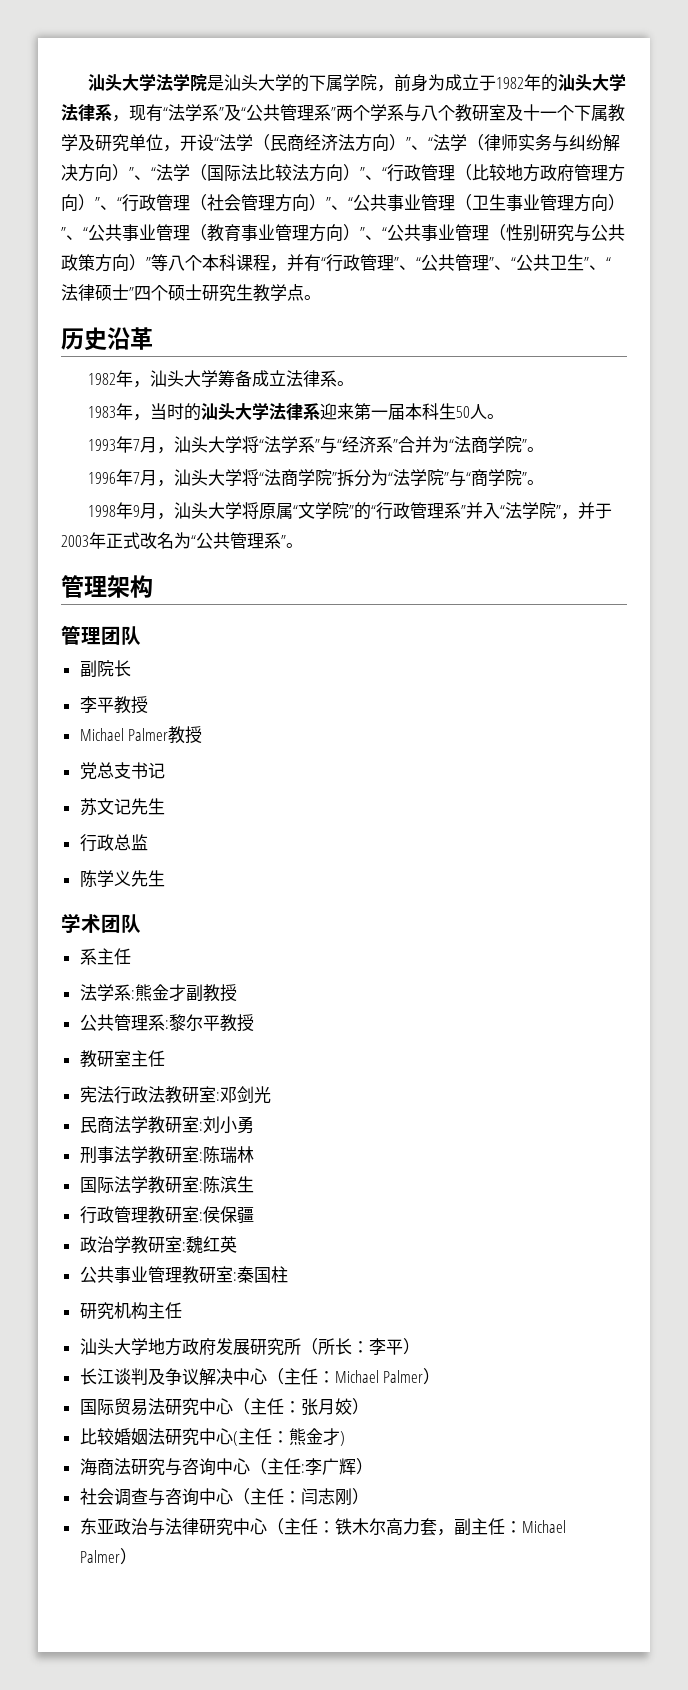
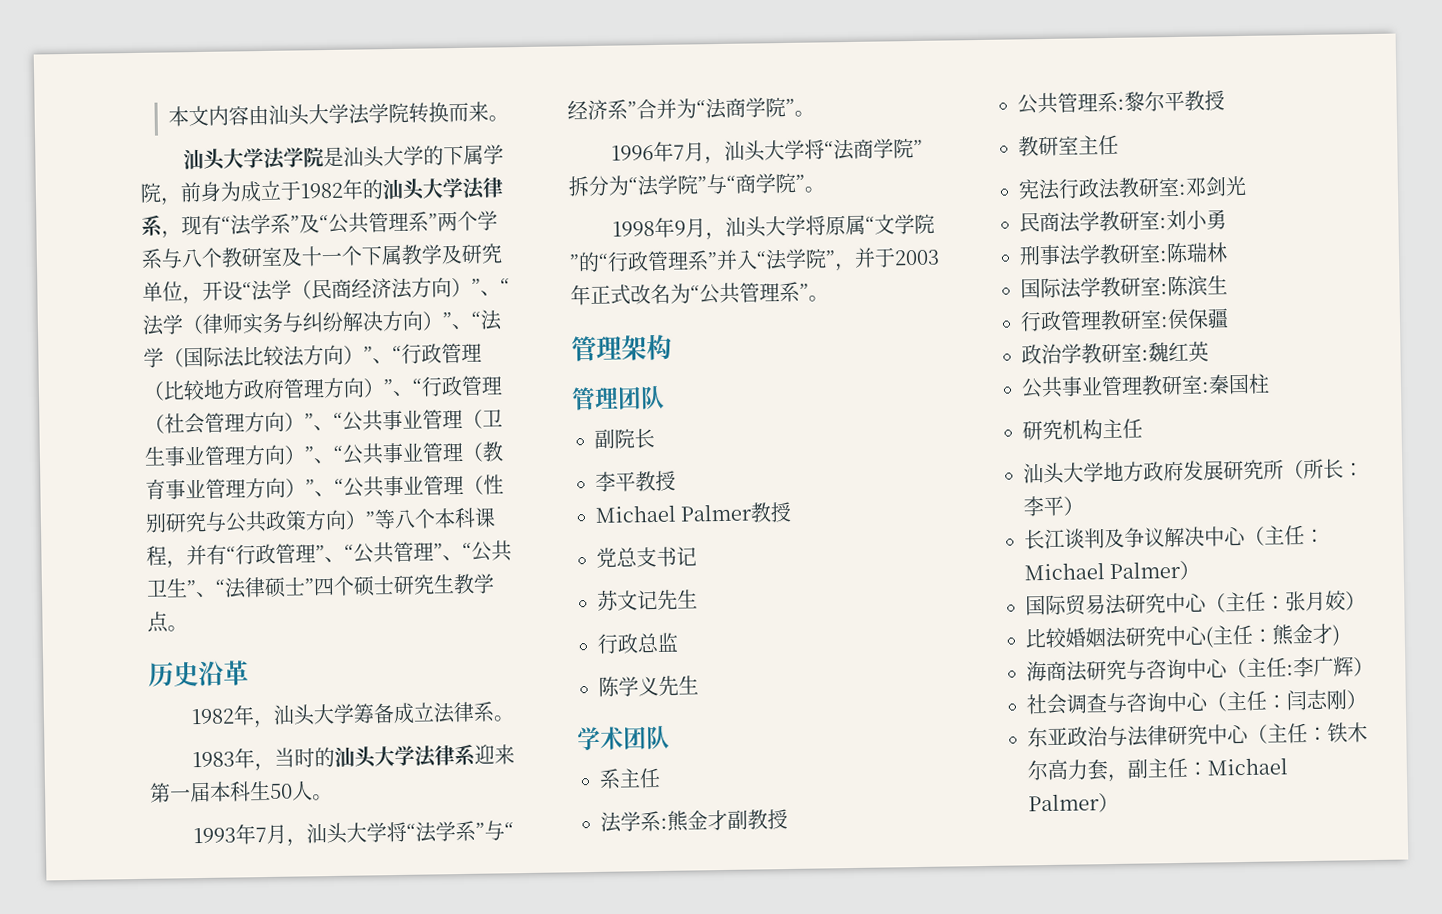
+ 本文内容由汕头大学法学院转换而来。

